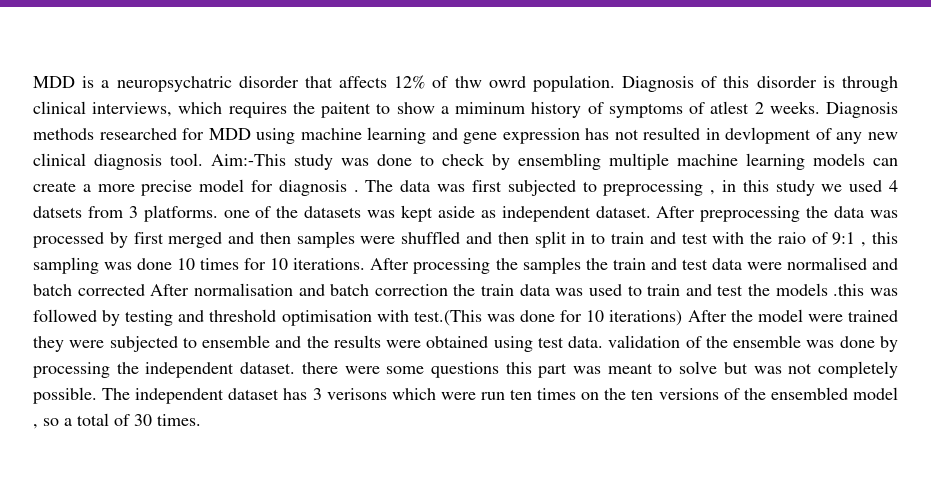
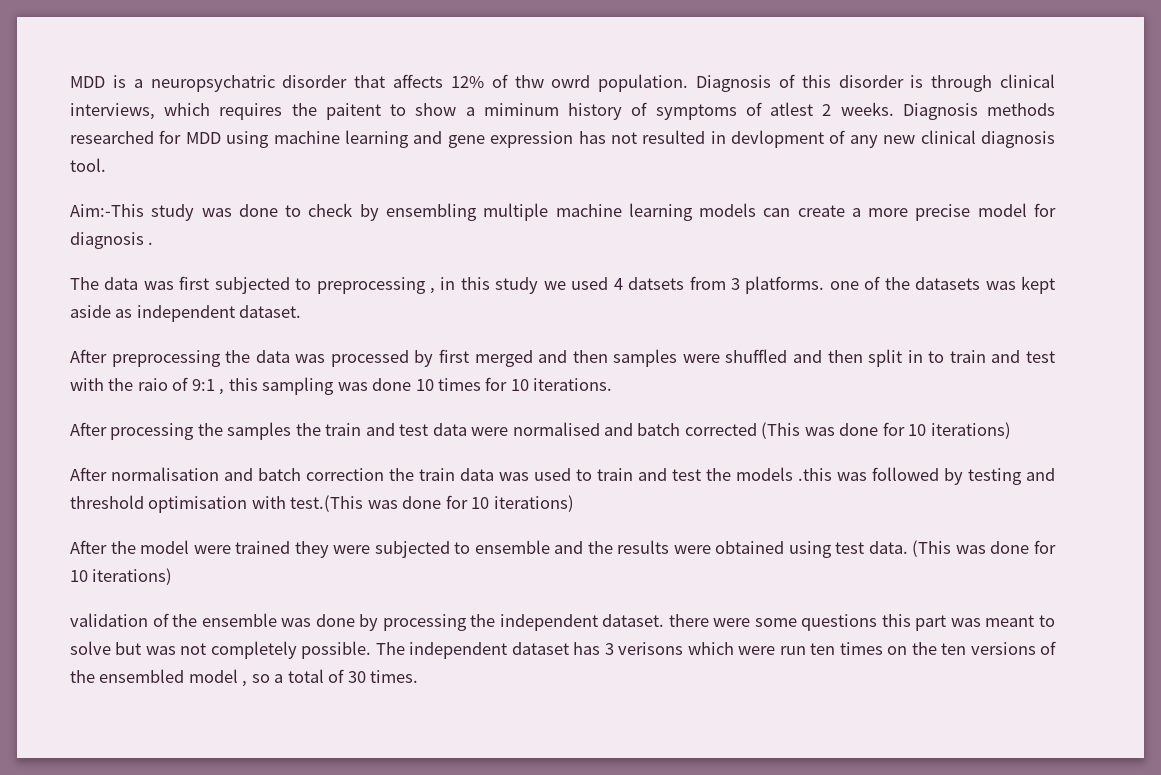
- Diagnosis methods researched for MDD using machine learning and gene expression has not resulted in devlopment of any new clinical diagnosis tool. Aim:-This study was done to check by ensembling multiple machine learning models can create a more precise model for diagnosis . The data was first subjected to preprocessing , in this study we used 4 datsets from 3 platforms. one of the datasets was kept aside as independent dataset. After preprocessing the data was processed by first merged and then samples were shuffled and then split in to train and test with the raio of 9:1 , this sampling was done 10 times for 10 iterations. After processing the samples the train and test data were normalised and batch corrected After normalisation and batch correction the train data was used to train and test the models .this was followed by testing and threshold optimisation with test.(This was done for 10 iterations) After the model were trained they were subjected to ensemble and the results were obtained using test data. validation of the ensemble was done by processing the independent dataset. there were some questions this part was meant to solve but was not completely possible.
+ Diagnosis methods researched for MDD using machine learning and gene expression has not resulted in devlopment of any new clinical diagnosis tool.
+ Aim:-This study was done to check by ensembling multiple machine learning models can create a more precise model for diagnosis .
+ The data was first subjected to preprocessing , in this study we used 4 datsets from 3 platforms. one of the datasets was kept aside as independent dataset.
+ After preprocessing the data was processed by first merged and then samples were shuffled and then split in to train and test with the raio of 9:1 , this sampling was done 10 times for 10 iterations.
+ After processing the samples the train and test data were normalised and batch corrected (This was done for 10 iterations)
+ After normalisation and batch correction the train data was used to train and test the models .this was followed by testing and threshold optimisation with test.(This was done for 10 iterations)
+ After the model were trained they were subjected to ensemble and the results were obtained using test data. (This was done for 10 iterations)
+ validation of the ensemble was done by processing the independent dataset. there were some questions this part was meant to solve but was not completely possible.

